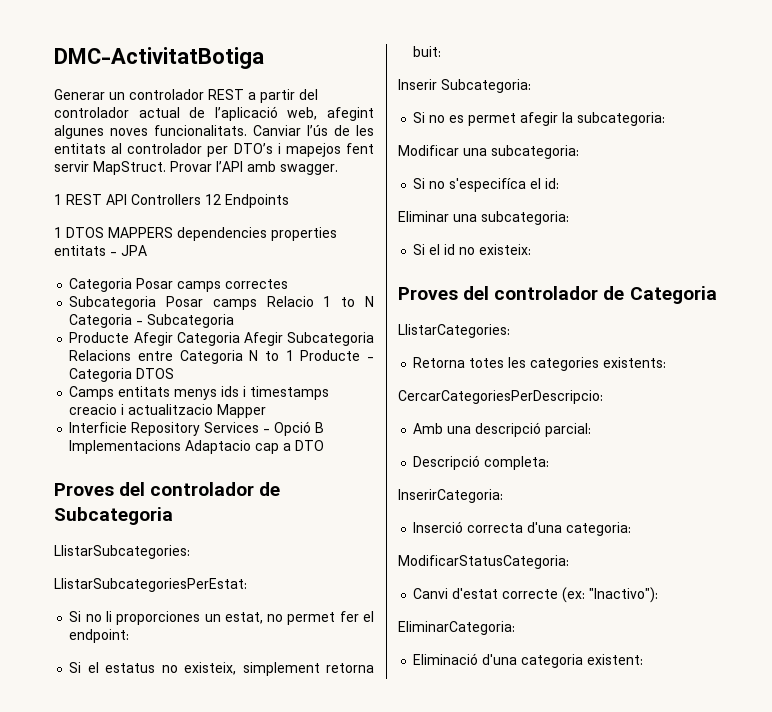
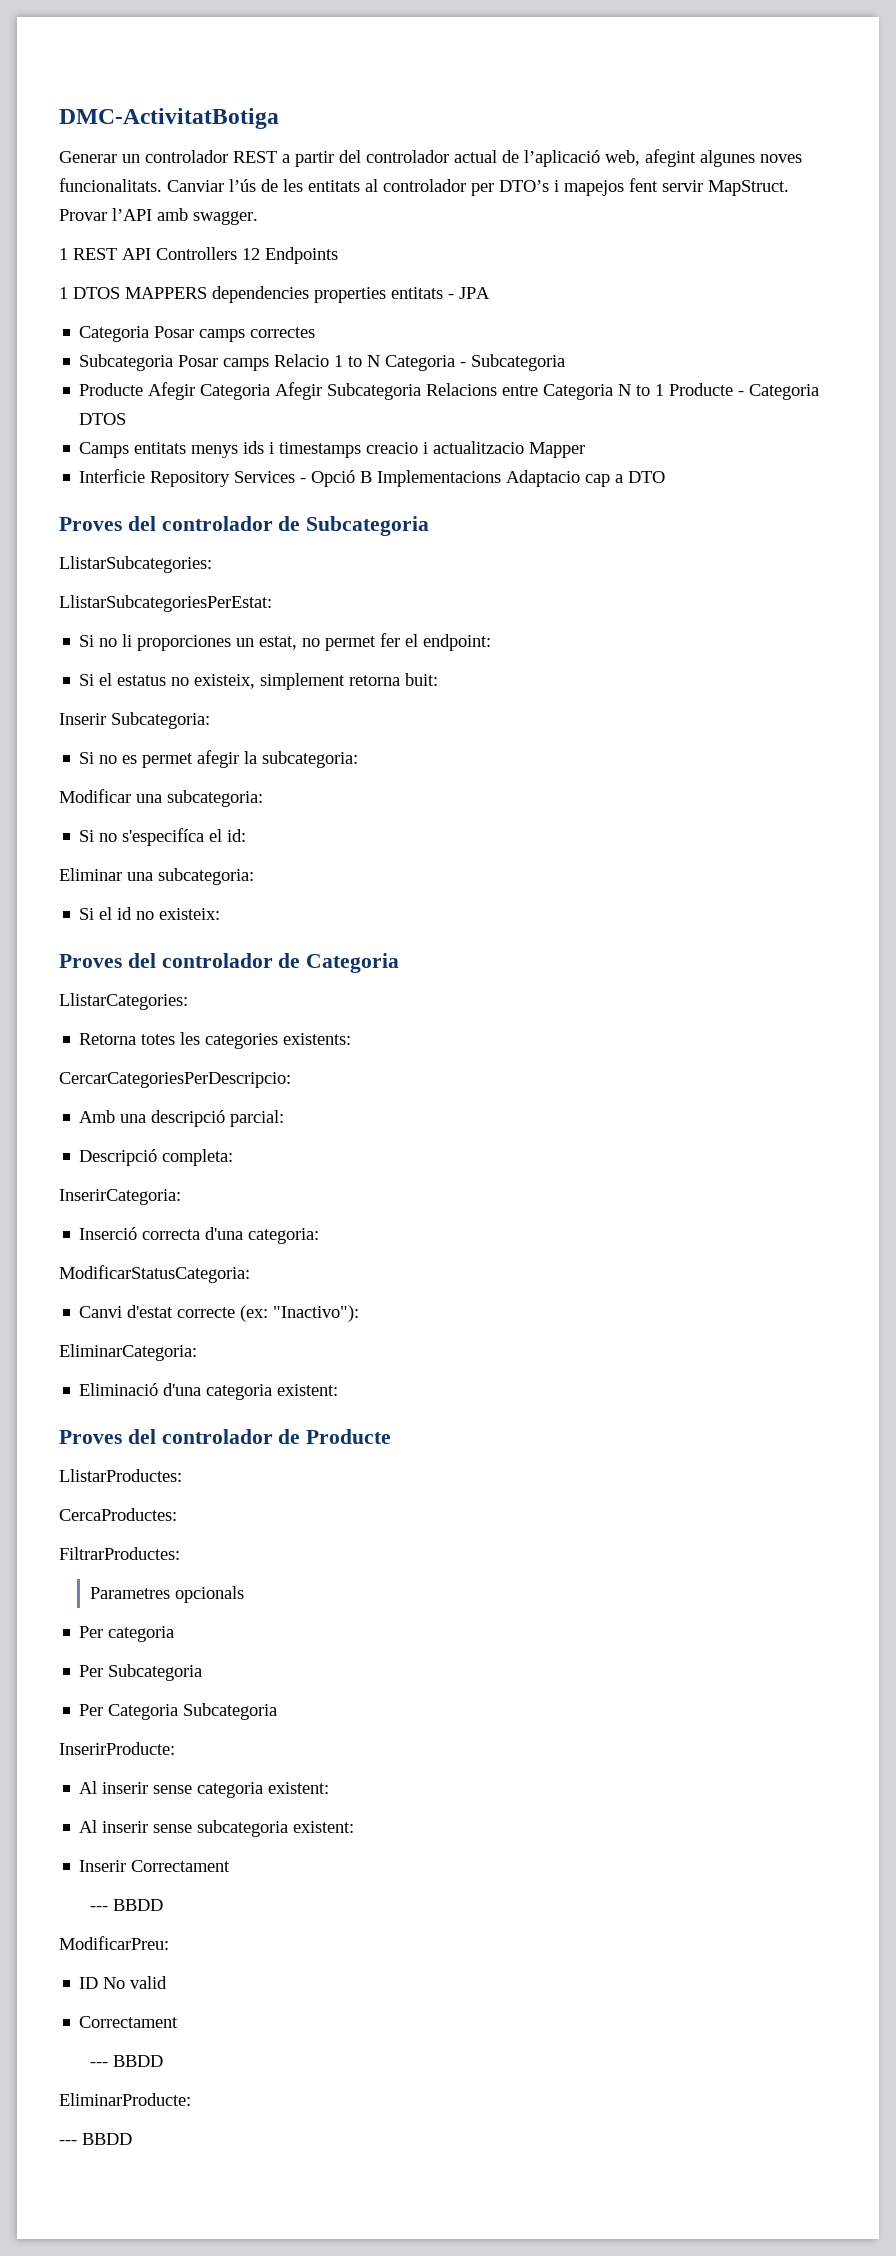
+ Proves del controlador de Producte
+ LlistarProductes:
+ CercaProductes:
+ FiltrarProductes:
+ Parametres opcionals
+ Per categoria
+ Per Subcategoria
+ Per Categoria Subcategoria
+ InserirProducte:
+ Al inserir sense categoria existent:
+ Al inserir sense subcategoria existent:
+ Inserir Correctament
+ --- BBDD
+ ModificarPreu:
+ ID No valid
+ Correctament
+ --- BBDD
+ EliminarProducte:
+ --- BBDD

